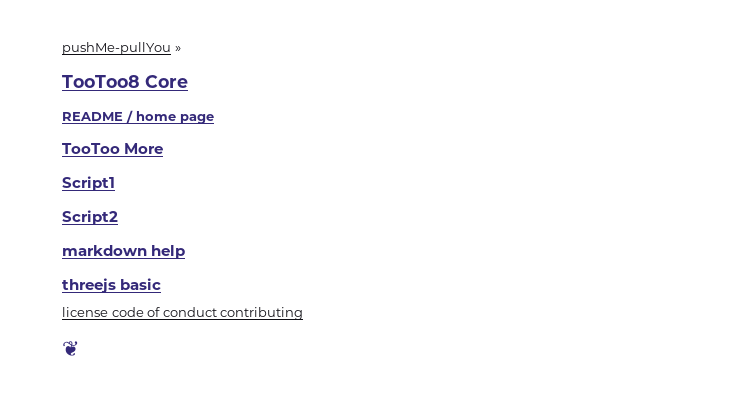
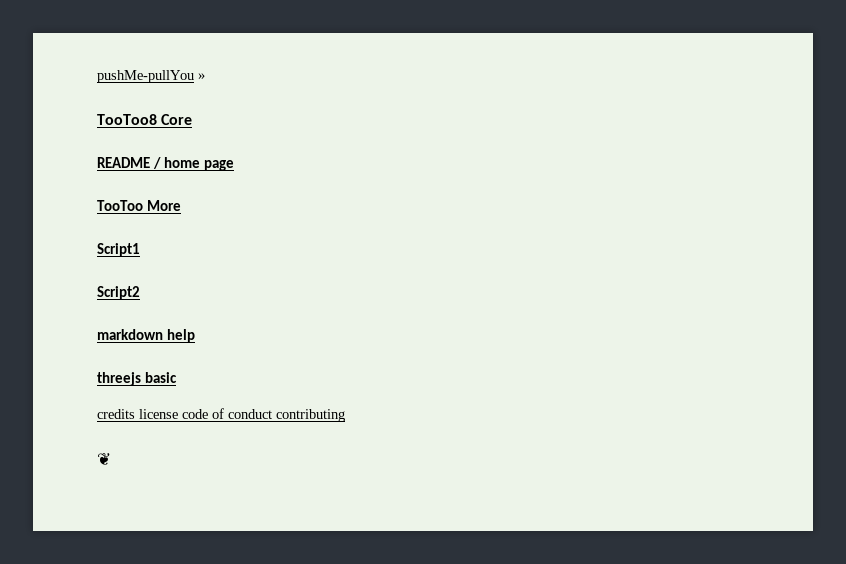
- license code of conduct contributing
+ credits license code of conduct contributing

